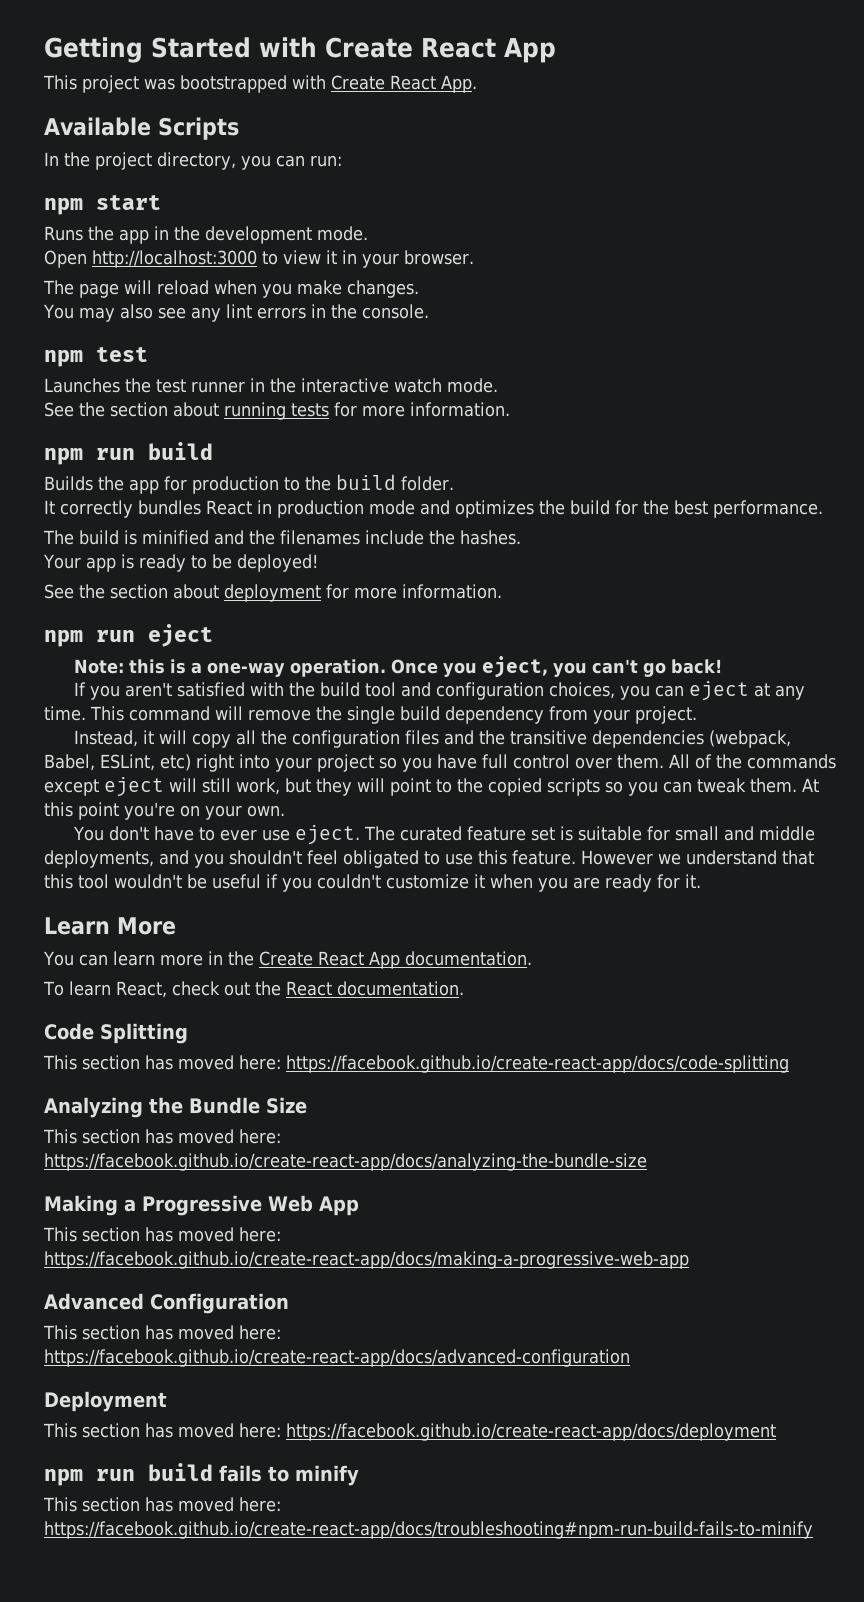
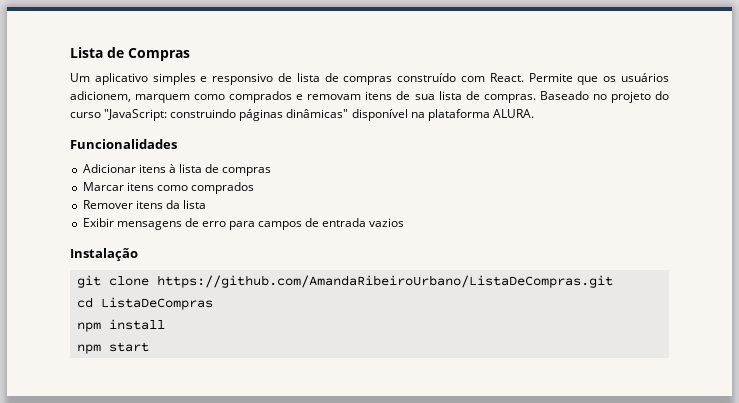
- Getting Started with Create React App
- This project was bootstrapped with Create React App.
- Available Scripts
- In the project directory, you can run:
+ Lista de Compras
+ Um aplicativo simples e responsivo de lista de compras construído com React. Permite que os usuários adicionem, marquem como comprados e removam itens de sua lista de compras. Baseado no projeto do curso "JavaScript: construindo páginas dinâmicas" disponível na plataforma ALURA.
+ Funcionalidades
+ Adicionar itens à lista de compras
+ Marcar itens como comprados
+ Remover itens da lista
+ Exibir mensagens de erro para campos de entrada vazios
+ Instalação
+ git clone https://github.com/AmandaRibeiroUrbano/ListaDeCompras.git
+ cd ListaDeCompras
+ npm install
  npm start
- Runs the app in the development mode.
- Open http://localhost:3000 to view it in your browser.
- The page will reload when you make changes.
- You may also see any lint errors in the console.
- npm test
- Launches the test runner in the interactive watch mode.
- See the section about running tests for more information.
- npm run build
- Builds the app for production to the build folder.
- It correctly bundles React in production mode and optimizes the build for the best performance.
- The build is minified and the filenames include the hashes.
- Your app is ready to be deployed!
- See the section about deployment for more information.
- npm run eject
- Note: this is a one-way operation. Once you eject, you can't go back!
- If you aren't satisfied with the build tool and configuration choices, you can eject at any time. This command will remove the single build dependency from your project.
- Instead, it will copy all the configuration files and the transitive dependencies (webpack, Babel, ESLint, etc) right into your project so you have full control over them. All of the commands except eject will still work, but they will point to the copied scripts so you can tweak them. At this point you're on your own.
- You don't have to ever use eject. The curated feature set is suitable for small and middle deployments, and you shouldn't feel obligated to use this feature. However we understand that this tool wouldn't be useful if you couldn't customize it when you are ready for it.
- Learn More
- You can learn more in the Create React App documentation.
- To learn React, check out the React documentation.
- Code Splitting
- This section has moved here: https://facebook.github.io/create-react-app/docs/code-splitting
- Analyzing the Bundle Size
- This section has moved here: https://facebook.github.io/create-react-app/docs/analyzing-the-bundle-size
- Making a Progressive Web App
- This section has moved here: https://facebook.github.io/create-react-app/docs/making-a-progressive-web-app
- Advanced Configuration
- This section has moved here: https://facebook.github.io/create-react-app/docs/advanced-configuration
- Deployment
- This section has moved here: https://facebook.github.io/create-react-app/docs/deployment
- npm run build fails to minify
- This section has moved here: https://facebook.github.io/create-react-app/docs/troubleshooting#npm-run-build-fails-to-minify

